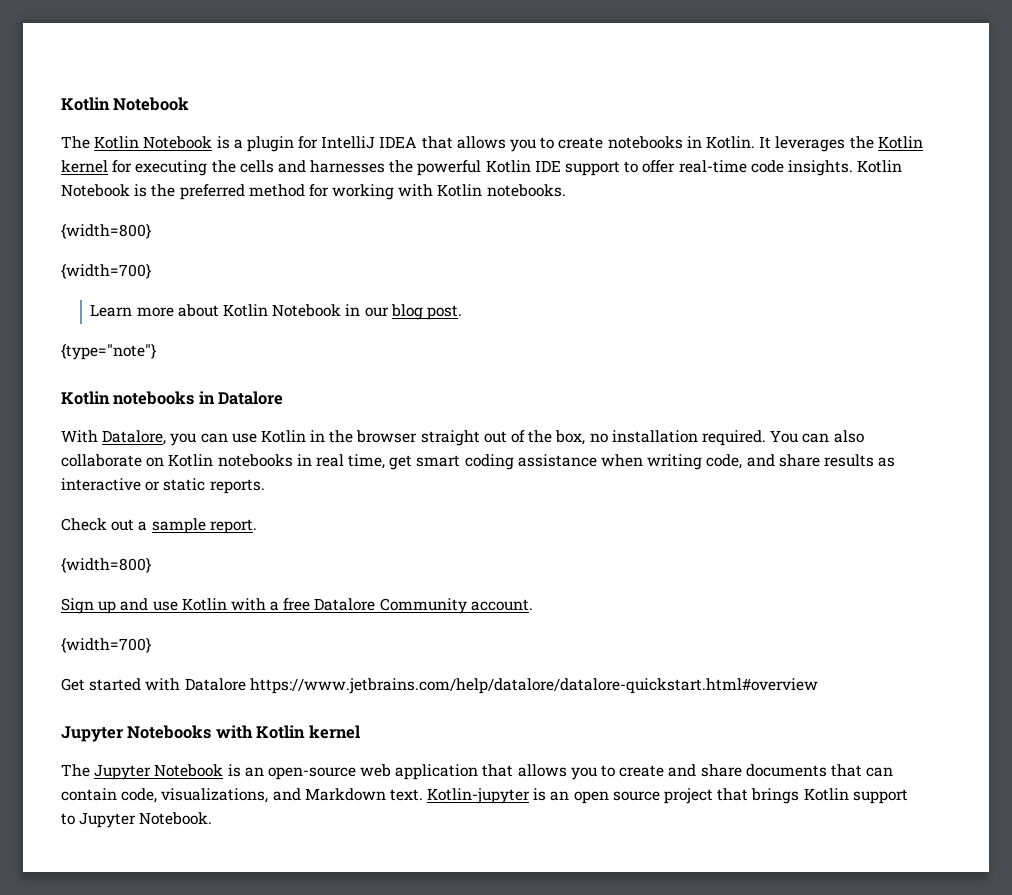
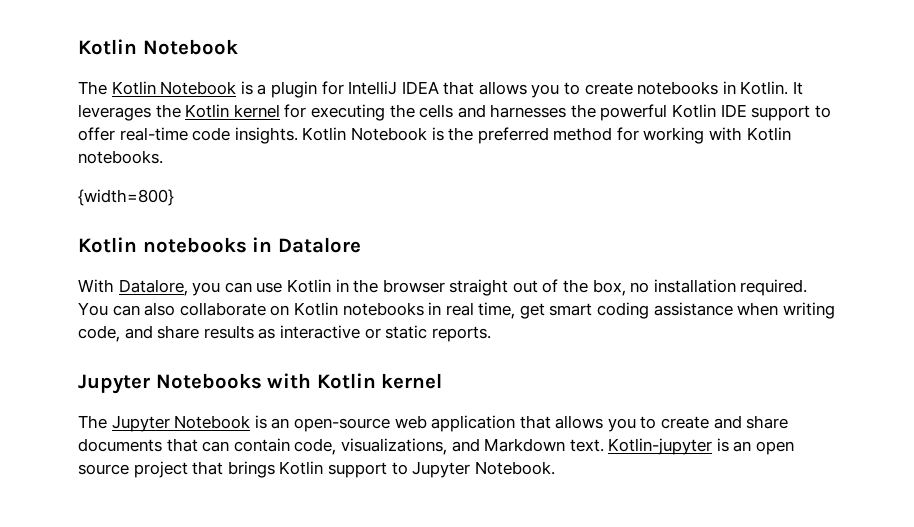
  Kotlin Notebook is the preferred method for working with Kotlin notebooks.
  {width=800}
- {width=700}
- Learn more about Kotlin Notebook in our blog post.
- {type="note"}
- Check out a sample report.
- {width=800}
- Sign up and use Kotlin with a free Datalore Community account.
- {width=700}
- Get started with Datalore https://www.jetbrains.com/help/datalore/datalore-quickstart.html#overview

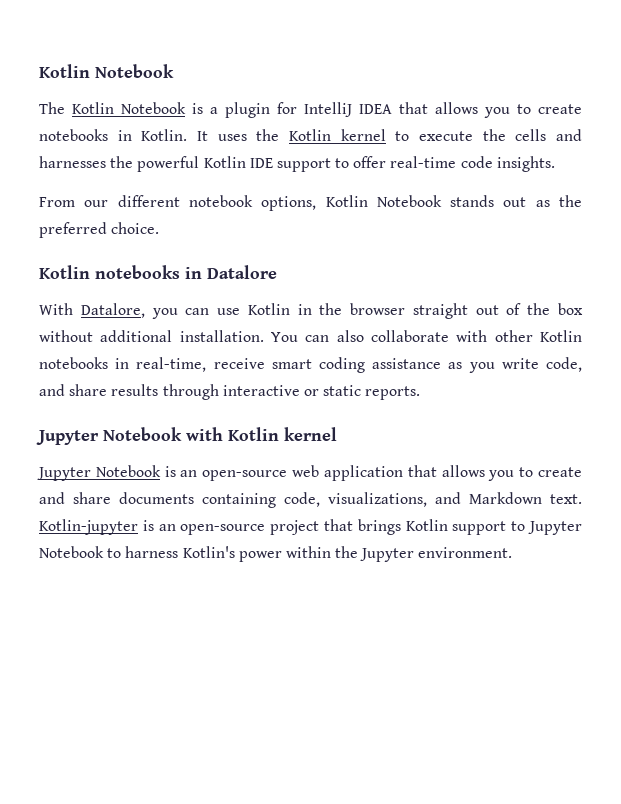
- It leverages the Kotlin kernel for executing the cells and harnesses the powerful Kotlin IDE support to offer real-time code insights. Kotlin Notebook is the preferred method for working with Kotlin notebooks.
- {width=800}
+ It uses the Kotlin kernel to execute the cells and harnesses the powerful Kotlin IDE support to offer real-time code insights.
+ From our different notebook options, Kotlin Notebook stands out as the preferred choice.
- With Datalore, you can use Kotlin in the browser straight out of the box, no installation required.
+ With Datalore, you can use Kotlin in the browser straight out of the box without additional installation.
- You can also collaborate on Kotlin notebooks in real time, get smart coding assistance when writing code, and share results as interactive or static reports.
+ You can also collaborate with other Kotlin notebooks in real-time, receive smart coding assistance as you write code, and share results through interactive or static reports.
- Jupyter Notebooks with Kotlin kernel
+ Jupyter Notebook with Kotlin kernel
- The Jupyter Notebook is an open-source web application that allows you to create and share documents that can contain code, visualizations, and Markdown text.
+ Jupyter Notebook is an open-source web application that allows you to create and share documents containing code, visualizations, and Markdown text.
- Kotlin-jupyter is an open source project that brings Kotlin support to Jupyter Notebook.
+ Kotlin-jupyter is an open-source project that brings Kotlin support to Jupyter Notebook to harness Kotlin's power within the Jupyter environment.

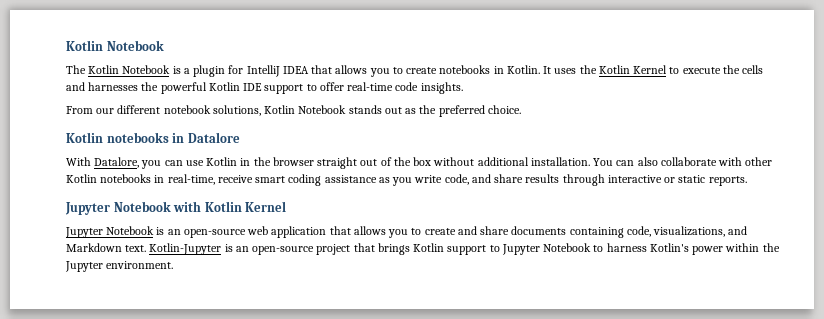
- It uses the Kotlin kernel to execute the cells and harnesses the powerful Kotlin IDE support to offer real-time code insights.
+ It uses the Kotlin Kernel to execute the cells and harnesses the powerful Kotlin IDE support to offer real-time code insights.
- From our different notebook options, Kotlin Notebook stands out as the preferred choice.
+ From our different notebook solutions, Kotlin Notebook stands out as the preferred choice.
- Jupyter Notebook with Kotlin kernel
+ Jupyter Notebook with Kotlin Kernel
- Kotlin-jupyter is an open-source project that brings Kotlin support to Jupyter Notebook to harness Kotlin's power within the Jupyter environment.
+ Kotlin-Jupyter is an open-source project that brings Kotlin support to Jupyter Notebook to harness Kotlin's power within the Jupyter environment.

